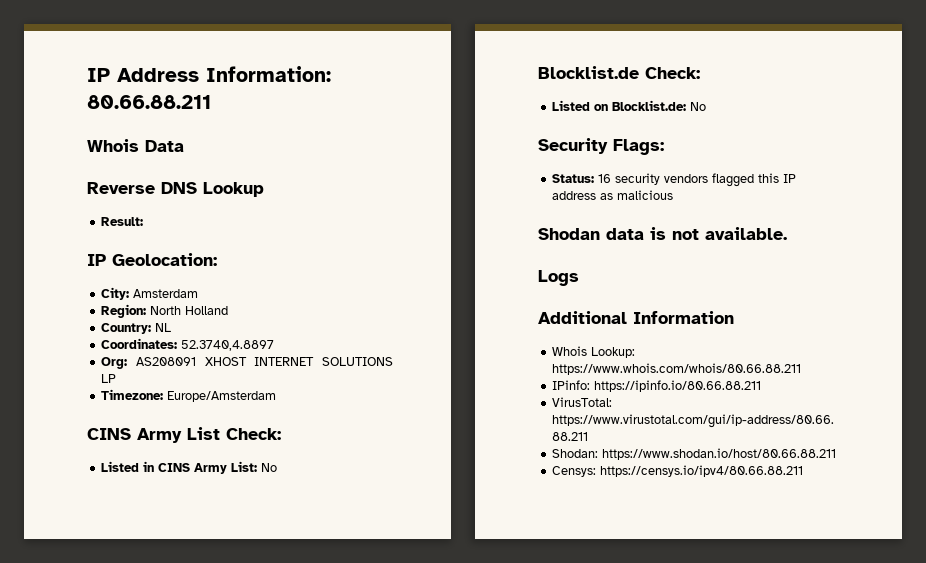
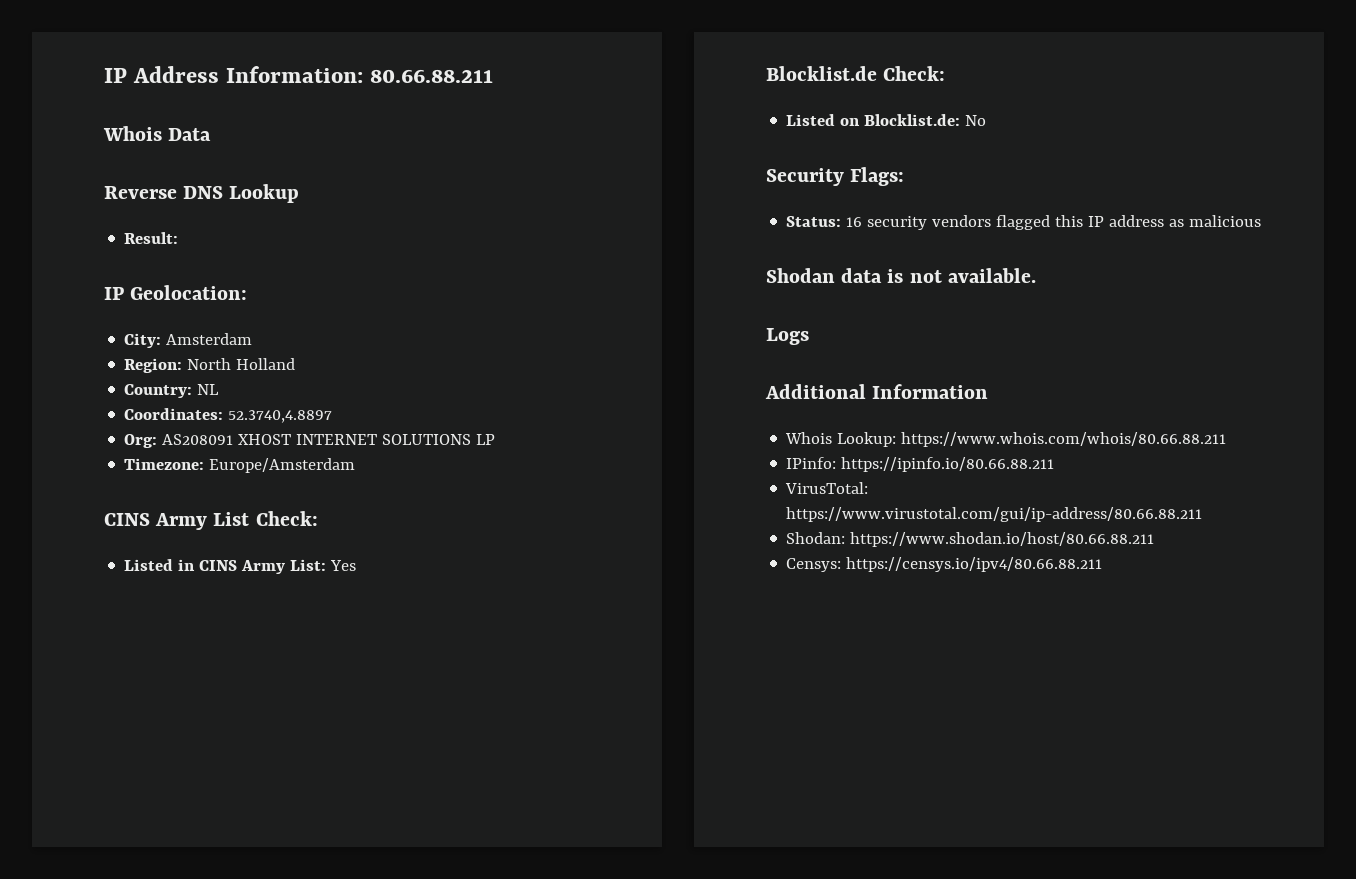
- Listed in CINS Army List: No
+ Listed in CINS Army List: Yes

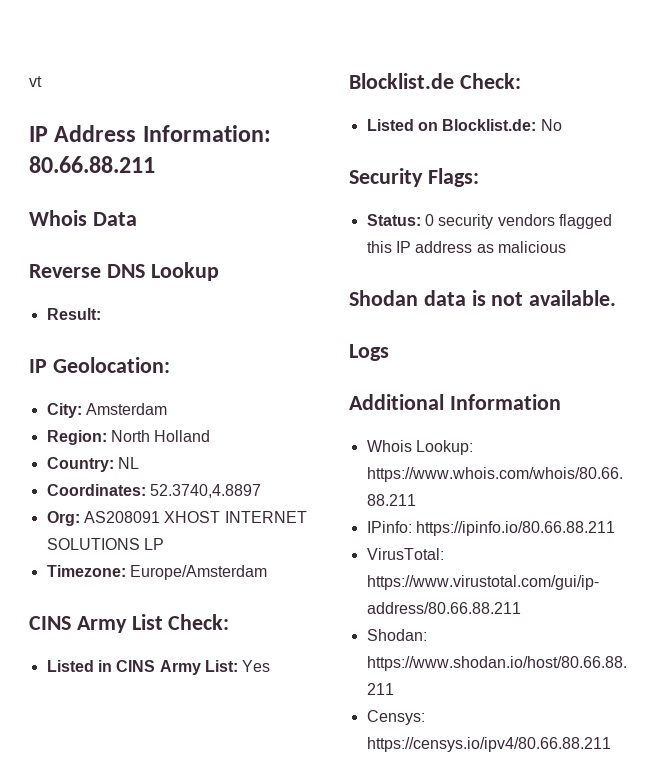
+ vt
- Status: 16 security vendors flagged this IP address as malicious
+ Status: 0 security vendors flagged this IP address as malicious

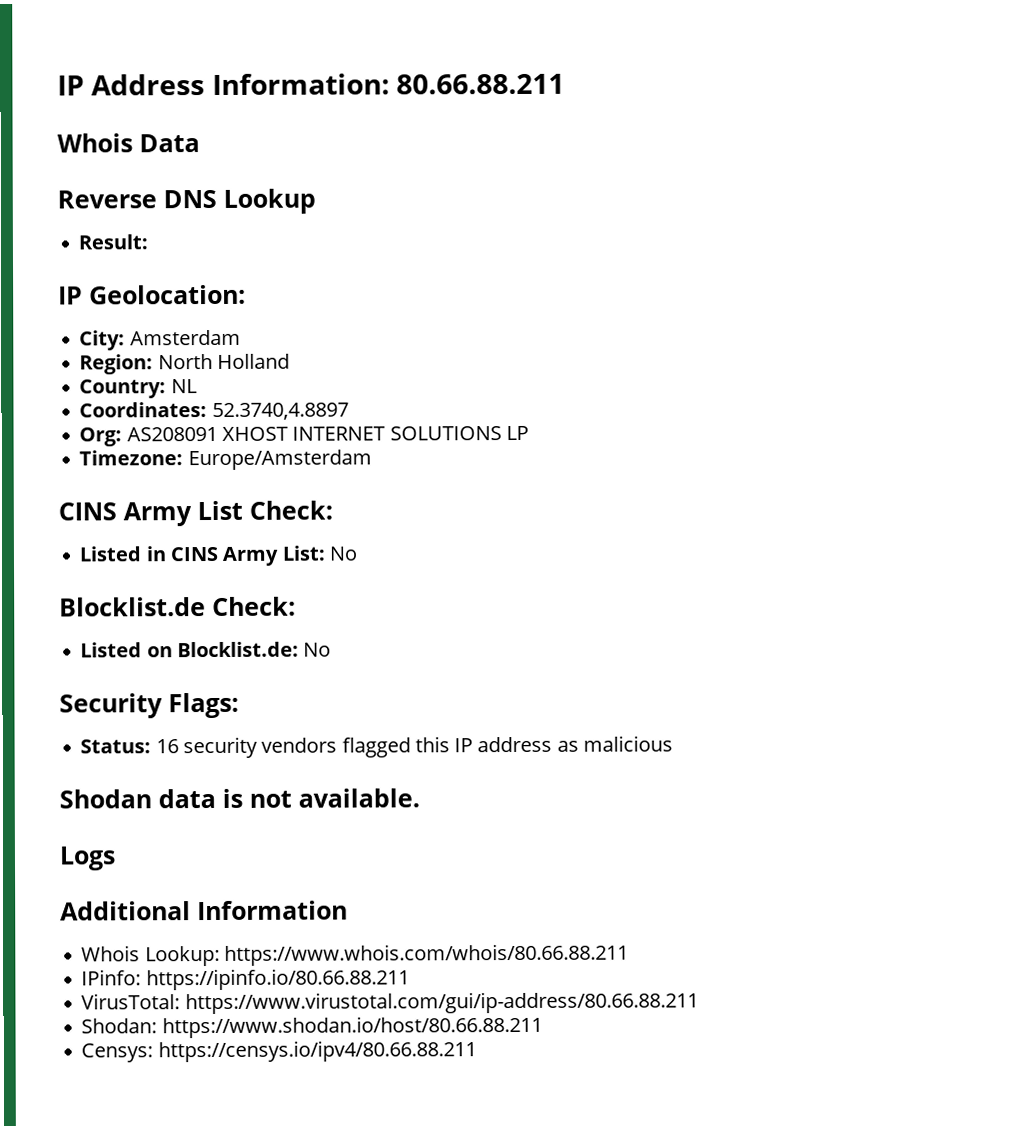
- vt
- Listed in CINS Army List: Yes
+ Listed in CINS Army List: No
- Status: 0 security vendors flagged this IP address as malicious
+ Status: 16 security vendors flagged this IP address as malicious

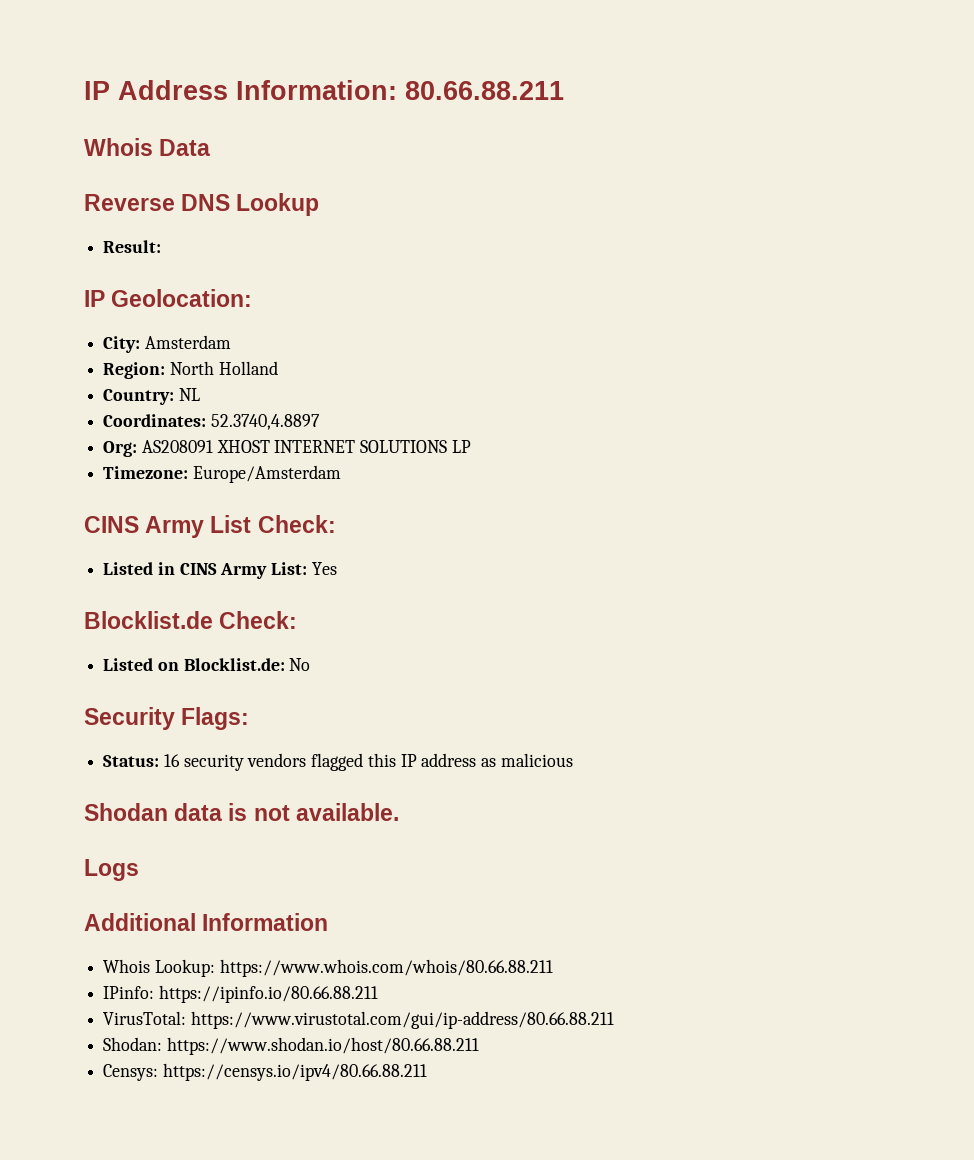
- Listed in CINS Army List: No
+ Listed in CINS Army List: Yes

